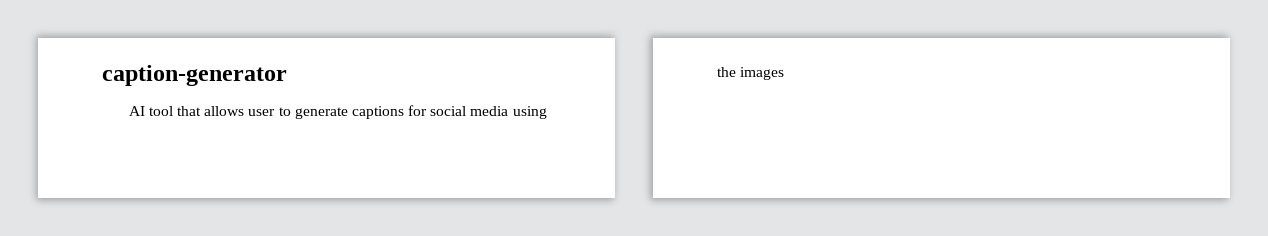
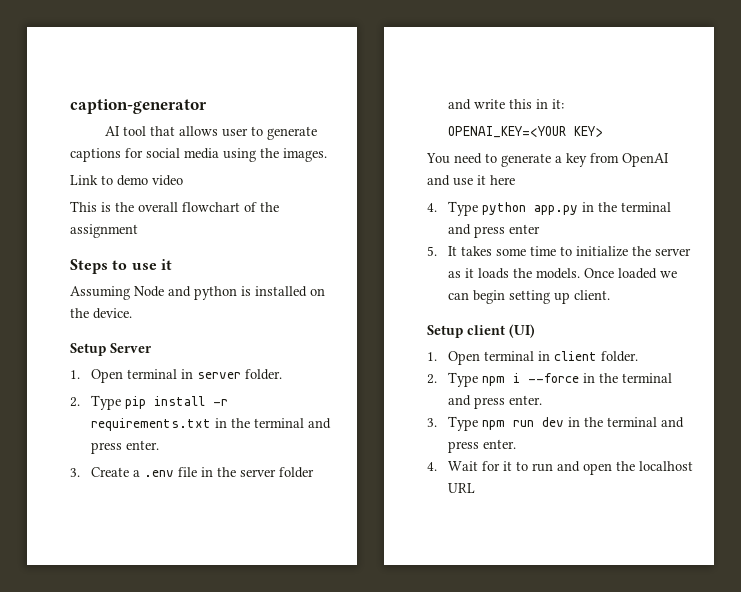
- AI tool that allows user to generate captions for social media using the images
+ AI tool that allows user to generate captions for social media using the images.
+ Link to demo video
+ This is the overall flowchart of the assignment
+ Steps to use it
+ Assuming Node and python is installed on the device.
+ Setup Server
+ 1. Open terminal in server folder.
+ 2. Type pip install -r requirements.txt in the terminal and press enter.
+ 3. Create a .env file in the server folder and write this in it:
+ OPENAI_KEY=<YOUR KEY>
+ You need to generate a key from OpenAI and use it here
+ 4. Type python app.py in the terminal and press enter
+ 5. It takes some time to initialize the server as it loads the models. Once loaded we can begin setting up client.
+ Setup client (UI)
+ 1. Open terminal in client folder.
+ 2. Type npm i --force in the terminal and press enter.
+ 3. Type npm run dev in the terminal and press enter.
+ 4. Wait for it to run and open the localhost URL

